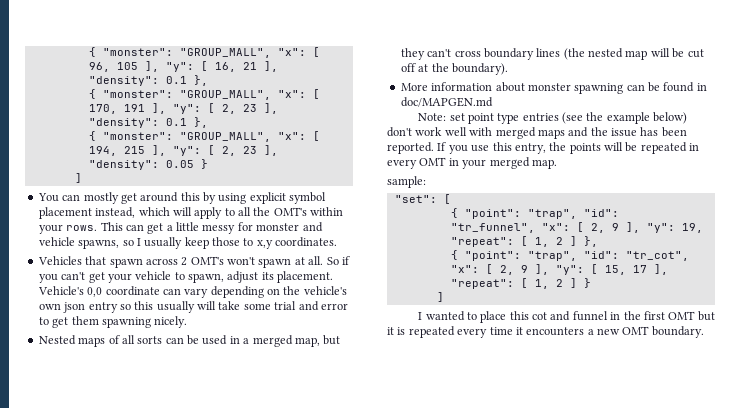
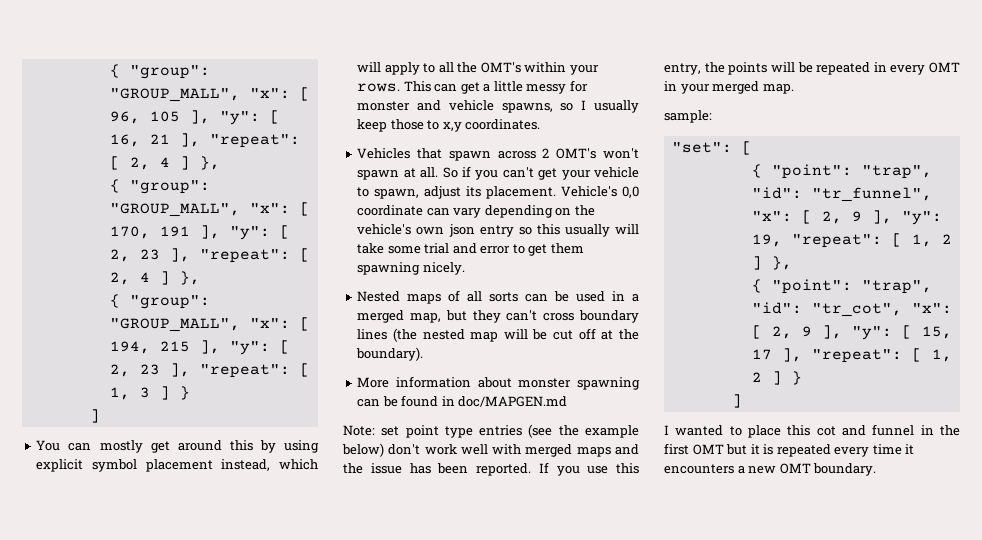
- { "monster": "GROUP_MALL", "x": [ 96, 105 ], "y": [ 16, 21 ], "density": 0.1 },
- { "monster": "GROUP_MALL", "x": [ 170, 191 ], "y": [ 2, 23 ], "density": 0.1 },
- { "monster": "GROUP_MALL", "x": [ 194, 215 ], "y": [ 2, 23 ], "density": 0.05 }
+ { "group": "GROUP_MALL", "x": [ 96, 105 ], "y": [ 16, 21 ], "repeat": [ 2, 4 ] },
+ { "group": "GROUP_MALL", "x": [ 170, 191 ], "y": [ 2, 23 ], "repeat": [ 2, 4 ] },
+ { "group": "GROUP_MALL", "x": [ 194, 215 ], "y": [ 2, 23 ], "repeat": [ 1, 3 ] }

